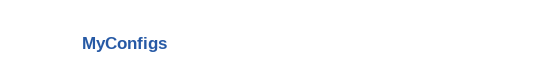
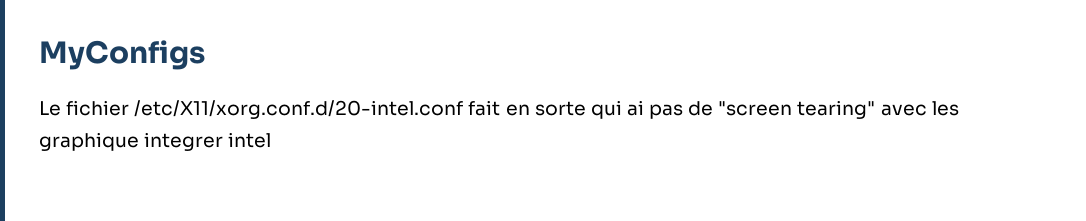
+ Le fichier /etc/X11/xorg.conf.d/20-intel.conf fait en sorte qui ai pas de "screen tearing" avec les graphique integrer intel

